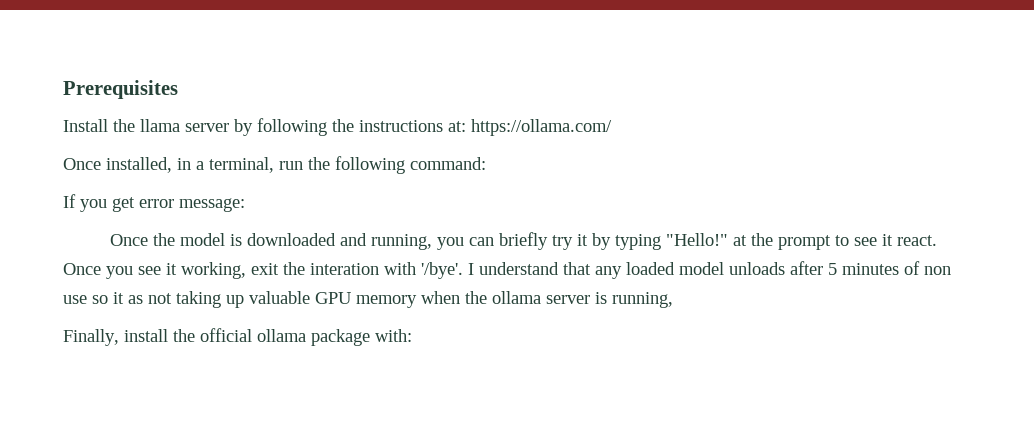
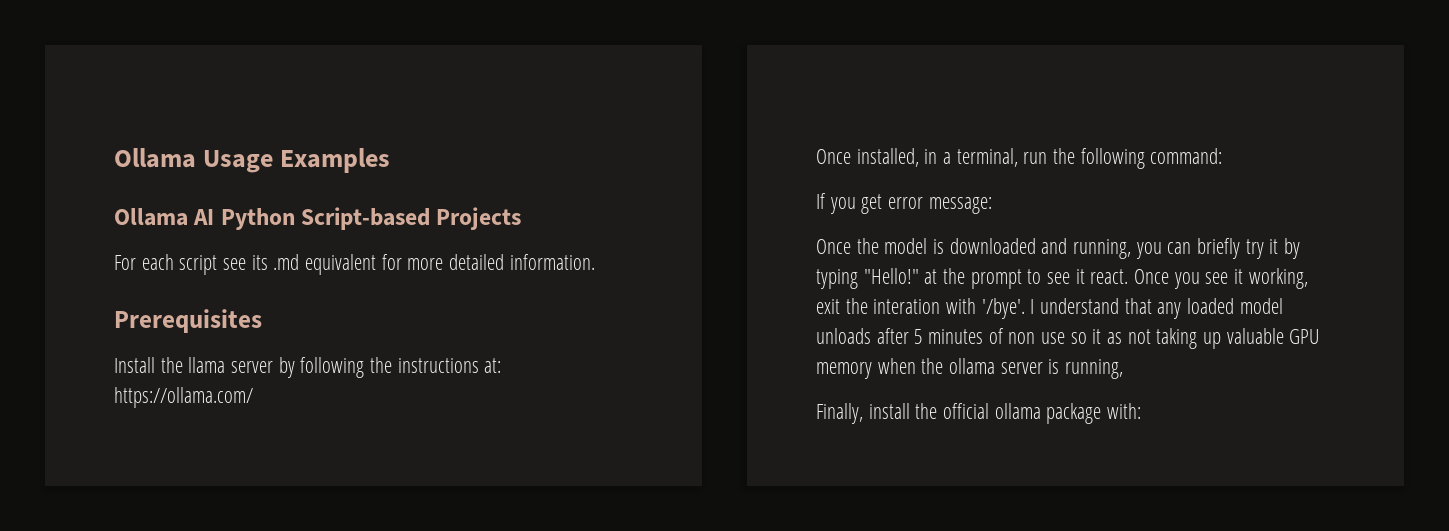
+ Ollama Usage Examples
+ Ollama AI Python Script-based Projects
+ For each script see its .md equivalent for more detailed information.

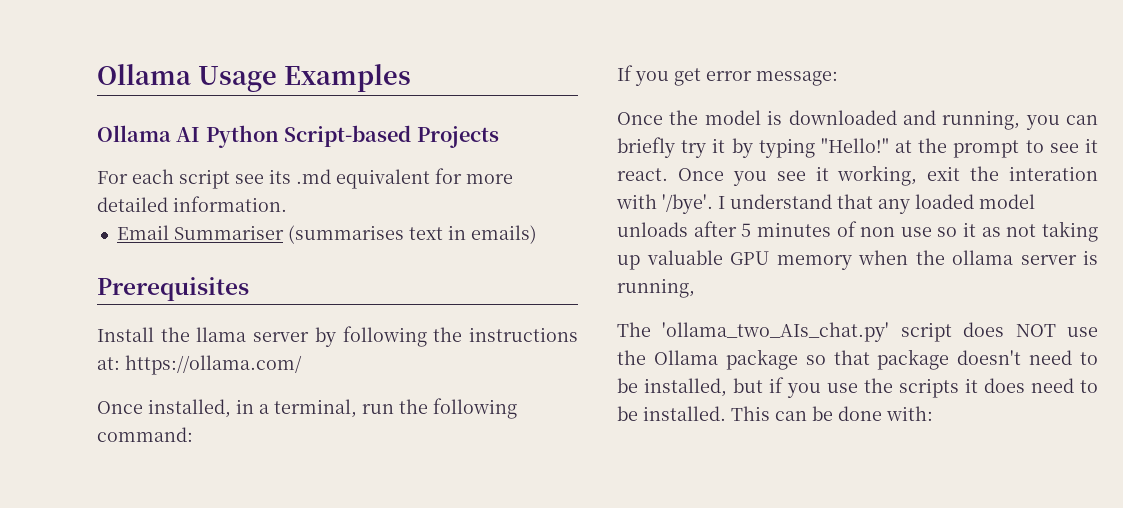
+ Email Summariser (summarises text in emails)
- Finally, install the official ollama package with:
+ The 'ollama_two_AIs_chat.py' script does NOT use the Ollama package so that package doesn't need to be installed, but if you use the scripts it does need to be installed. This can be done with:

